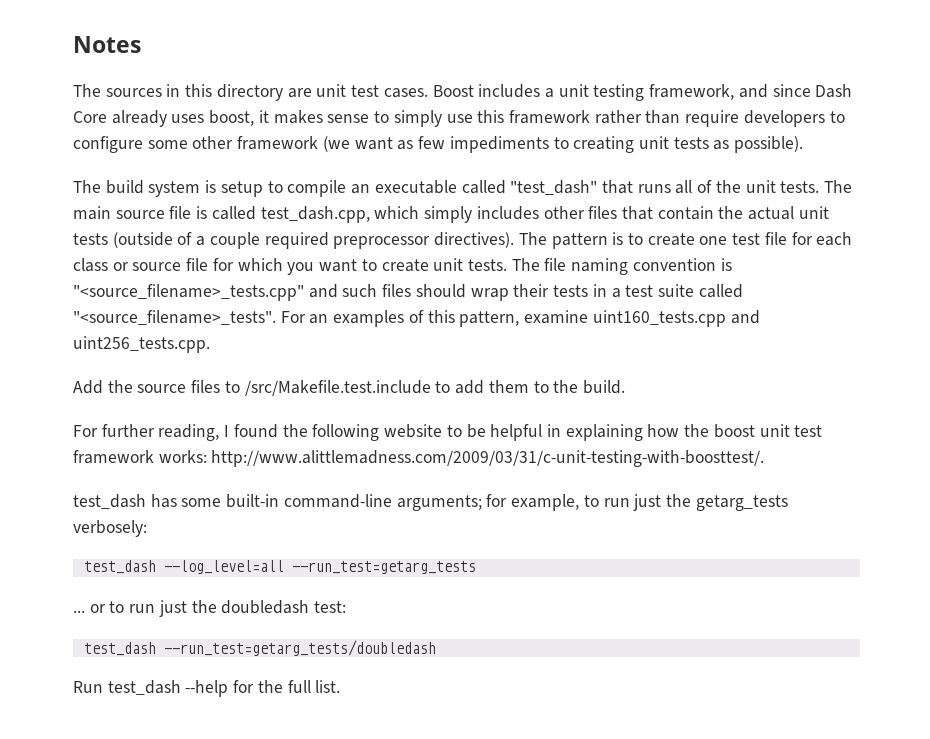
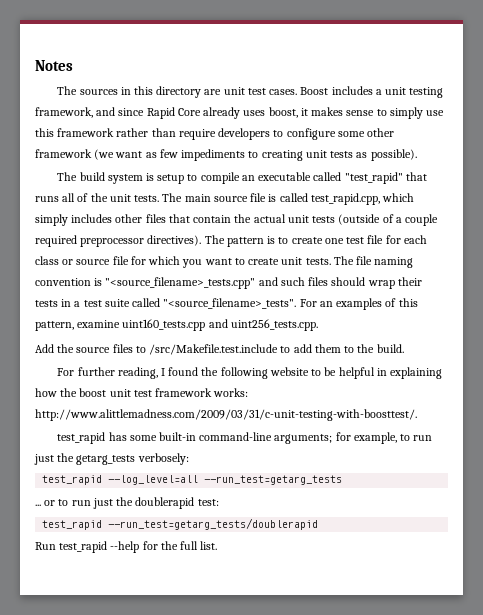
- Boost includes a unit testing framework, and since Dash Core already uses boost, it makes sense to simply use this framework rather than require developers to configure some other framework (we want as few impediments to creating unit tests as possible).
+ Boost includes a unit testing framework, and since Rapid Core already uses boost, it makes sense to simply use this framework rather than require developers to configure some other framework (we want as few impediments to creating unit tests as possible).
- The build system is setup to compile an executable called "test_dash" that runs all of the unit tests.
+ The build system is setup to compile an executable called "test_rapid" that runs all of the unit tests.
- The main source file is called test_dash.cpp, which simply includes other files that contain the actual unit tests (outside of a couple required preprocessor directives).
+ The main source file is called test_rapid.cpp, which simply includes other files that contain the actual unit tests (outside of a couple required preprocessor directives).
- test_dash has some built-in command-line arguments; for example, to run just the getarg_tests verbosely:
+ test_rapid has some built-in command-line arguments; for example, to run just the getarg_tests verbosely:
- test_dash --log_level=all --run_test=getarg_tests
+ test_rapid --log_level=all --run_test=getarg_tests
- ... or to run just the doubledash test:
+ ... or to run just the doublerapid test:
- test_dash --run_test=getarg_tests/doubledash
+ test_rapid --run_test=getarg_tests/doublerapid
- Run test_dash --help for the full list.
+ Run test_rapid --help for the full list.

